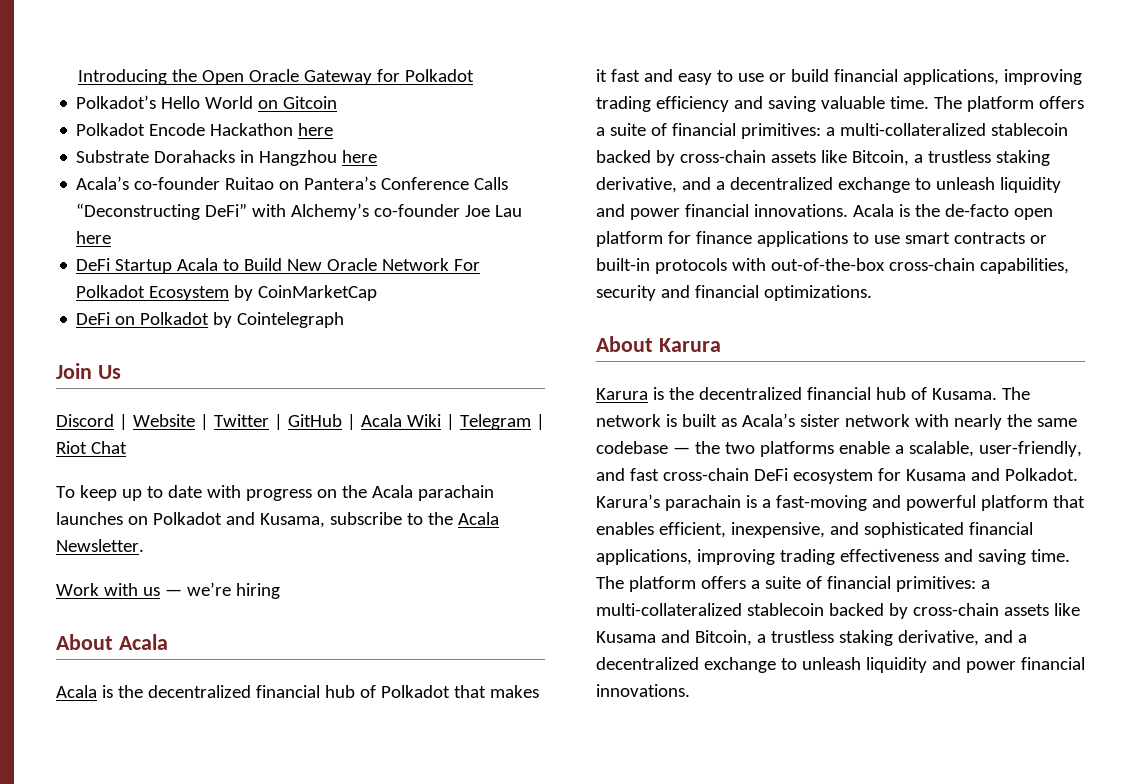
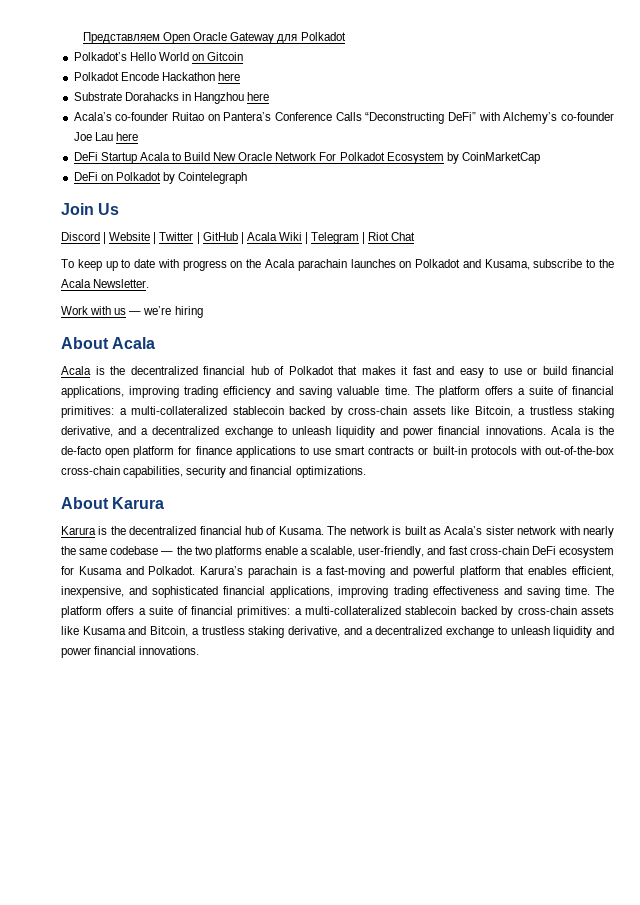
- Introducing the Open Oracle Gateway for Polkadot
+ Представляем Open Oracle Gateway для Polkadot

